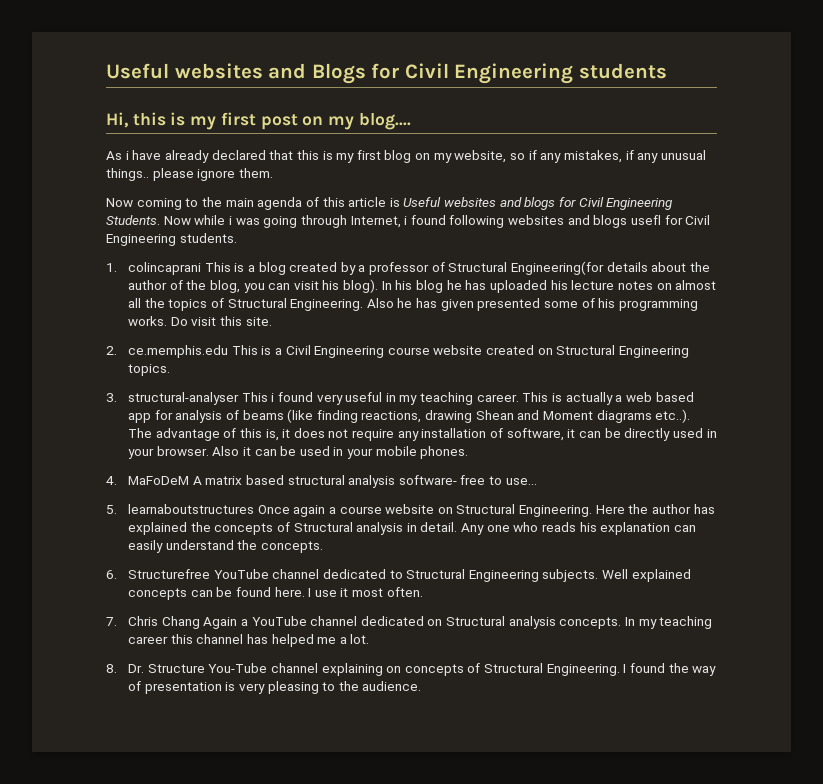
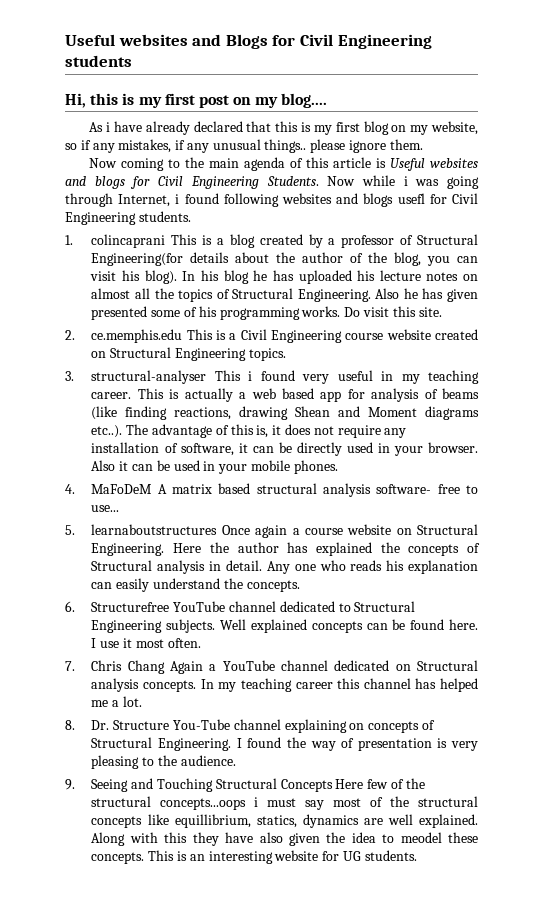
+ 9. Seeing and Touching Structural Concepts Here few of the structural concepts...oops i must say most of the structural concepts like equillibrium, statics, dynamics are well explained. Along with this they have also given the idea to meodel these concepts. This is an interesting website for UG students.

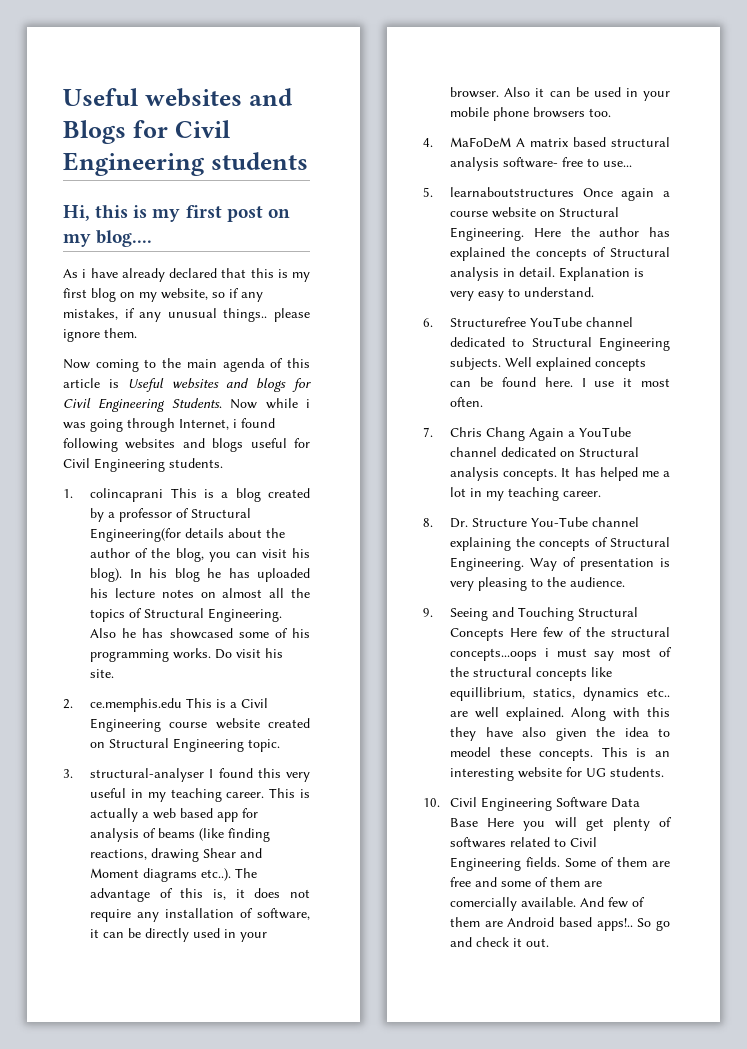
- Now while i was going through Internet, i found following websites and blogs usefl for Civil Engineering students.
+ Now while i was going through Internet, i found following websites and blogs useful for Civil Engineering students.
- Also he has given presented some of his programming works.
+ Also he has showcased some of his programming works.
- Do visit this site.
+ Do visit his site.
- 2. ce.memphis.edu This is a Civil Engineering course website created on Structural Engineering topics.
+ 2. ce.memphis.edu This is a Civil Engineering course website created on Structural Engineering topic.
- 3. structural-analyser This i found very useful in my teaching career.
+ 3. structural-analyser I found this very useful in my teaching career.
- This is actually a web based app for analysis of beams (like finding reactions, drawing Shean and Moment diagrams etc..). The advantage of this is, it does not require any installation of software, it can be directly used in your browser.
+ This is actually a web based app for analysis of beams (like finding reactions, drawing Shear and Moment diagrams etc..). The advantage of this is, it does not require any installation of software, it can be directly used in your browser.
- Also it can be used in your mobile phones.
+ Also it can be used in your mobile phone browsers too.
- Any one who reads his explanation can easily understand the concepts.
+ Explanation is very easy to understand.
- In my teaching career this channel has helped me a lot.
+ It has helped me a lot in my teaching career.
- 8. Dr. Structure You-Tube channel explaining on concepts of Structural Engineering.
+ 8. Dr. Structure You-Tube channel explaining the concepts of Structural Engineering.
- I found the way of presentation is very pleasing to the audience.
+ Way of presentation is very pleasing to the audience.
- 9. Seeing and Touching Structural Concepts Here few of the structural concepts...oops i must say most of the structural concepts like equillibrium, statics, dynamics are well explained.
+ 9. Seeing and Touching Structural Concepts Here few of the structural concepts...oops i must say most of the structural concepts like equillibrium, statics, dynamics etc.. are well explained.
+ 10. Civil Engineering Software Data Base Here you will get plenty of softwares related to Civil Engineering fields. Some of them are free and some of them are comercially available. And few of them are Android based apps!.. So go and check it out.

